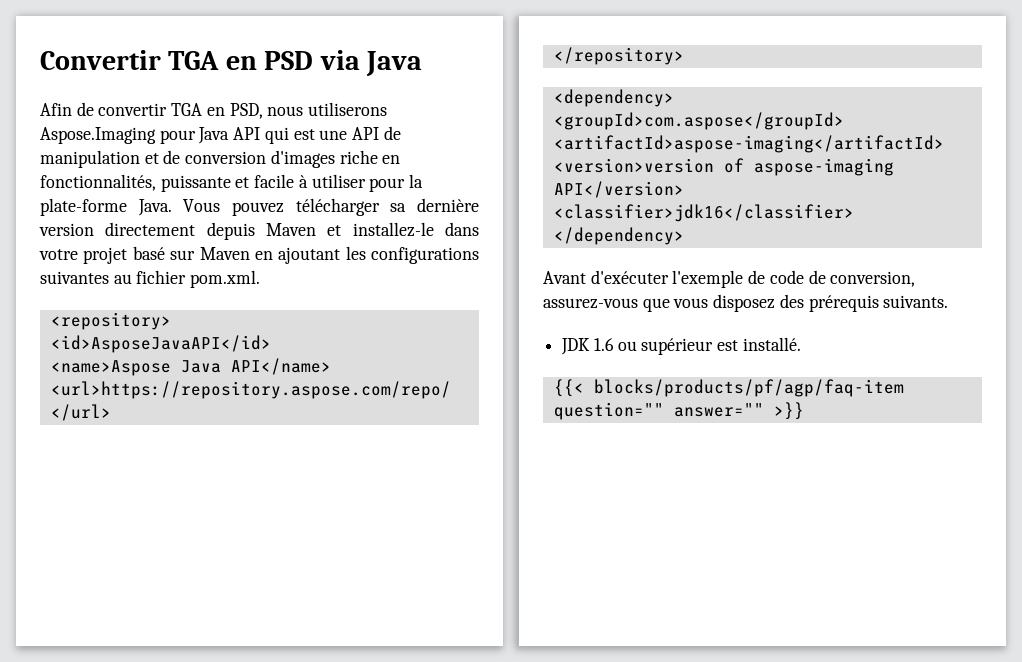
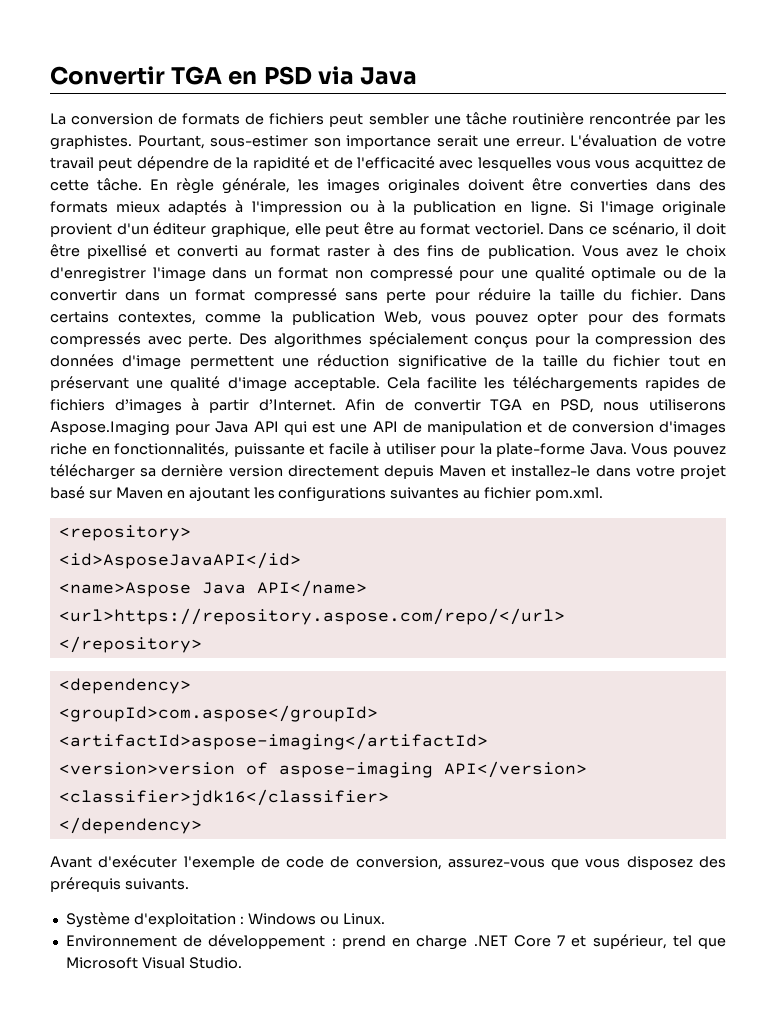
+ La conversion de formats de fichiers peut sembler une tâche routinière rencontrée par les graphistes. Pourtant, sous-estimer son importance serait une erreur. L'évaluation de votre travail peut dépendre de la rapidité et de l'efficacité avec lesquelles vous vous acquittez de cette tâche. En règle générale, les images originales doivent être converties dans des formats mieux adaptés à l'impression ou à la publication en ligne. Si l'image originale provient d'un éditeur graphique, elle peut être au format vectoriel. Dans ce scénario, il doit être pixellisé et converti au format raster à des fins de publication. Vous avez le choix d'enregistrer l'image dans un format non compressé pour une qualité optimale ou de la convertir dans un format compressé sans perte pour réduire la taille du fichier. Dans certains contextes, comme la publication Web, vous pouvez opter pour des formats compressés avec perte. Des algorithmes spécialement conçus pour la compression des données d'image permettent une réduction significative de la taille du fichier tout en préservant une qualité d'image acceptable. Cela facilite les téléchargements rapides de fichiers d’images à partir d’Internet.
- JDK 1.6 ou supérieur est installé.
- {{< blocks/products/pf/agp/faq-item question="" answer="" >}}
+ Système d'exploitation : Windows ou Linux.
+ Environnement de développement : prend en charge .NET Core 7 et supérieur, tel que Microsoft Visual Studio.

